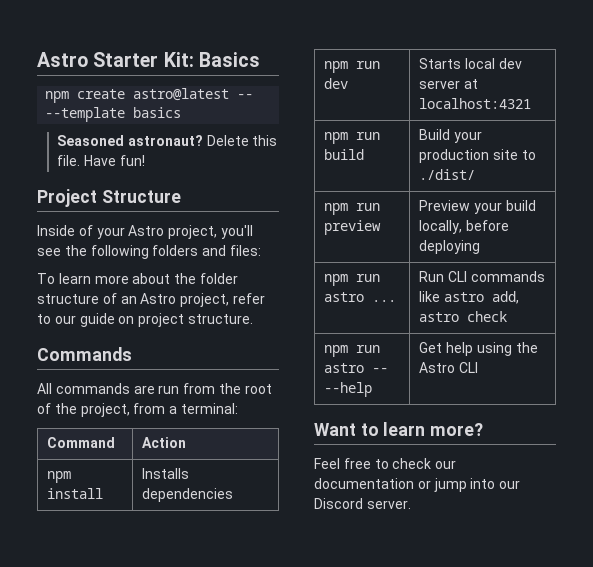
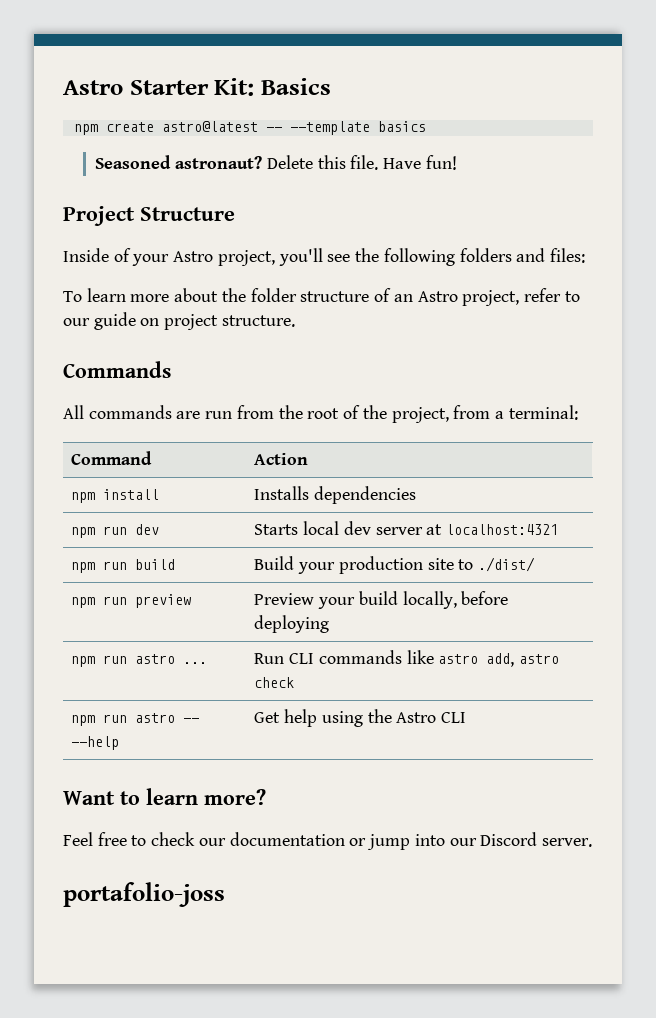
+ portafolio-joss

